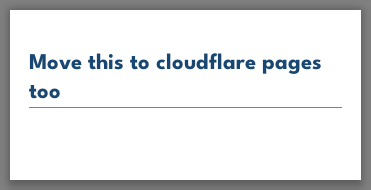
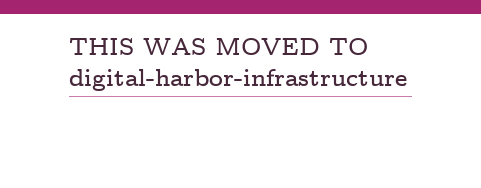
- Move this to cloudflare pages too
+ THIS WAS MOVED TO digital-harbor-infrastructure

